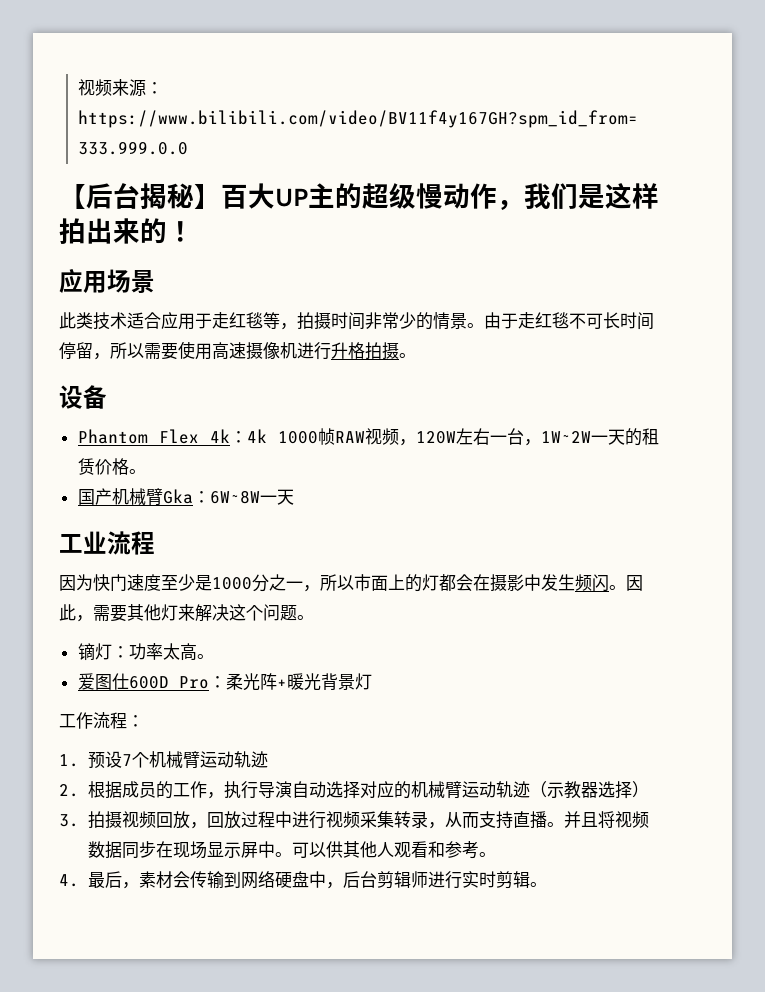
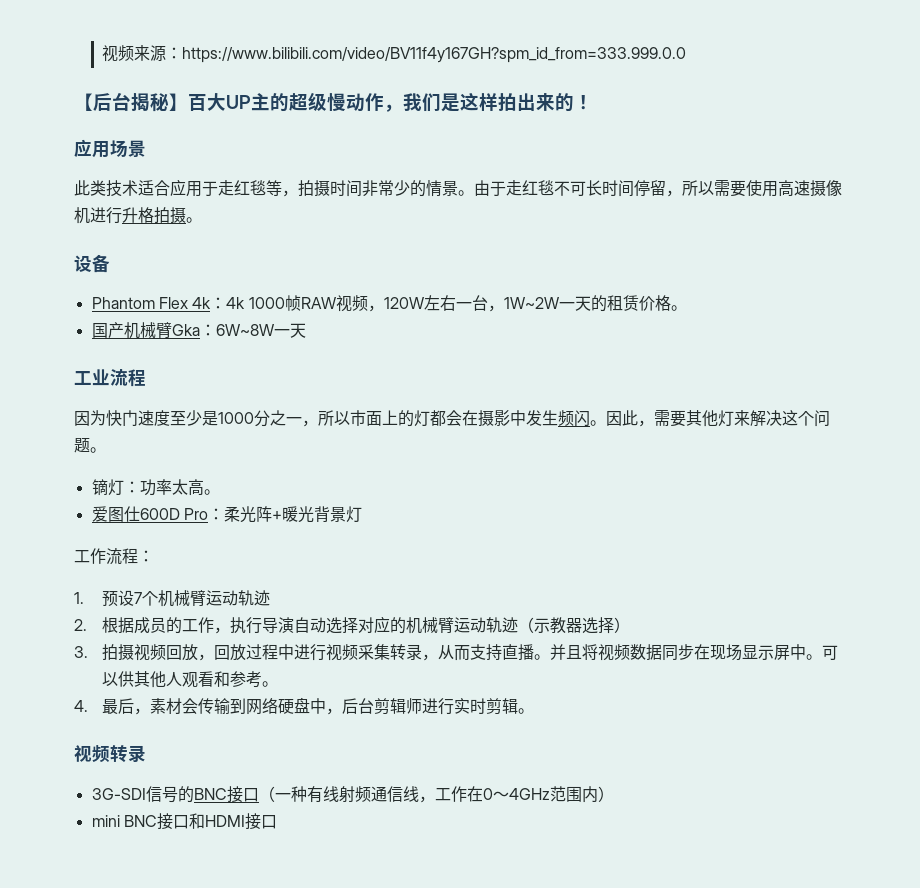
+ 视频转录
+ 3G-SDI信号的BNC接口（一种有线射频通信线，工作在0～4GHz范围内）
+ mini BNC接口和HDMI接口

